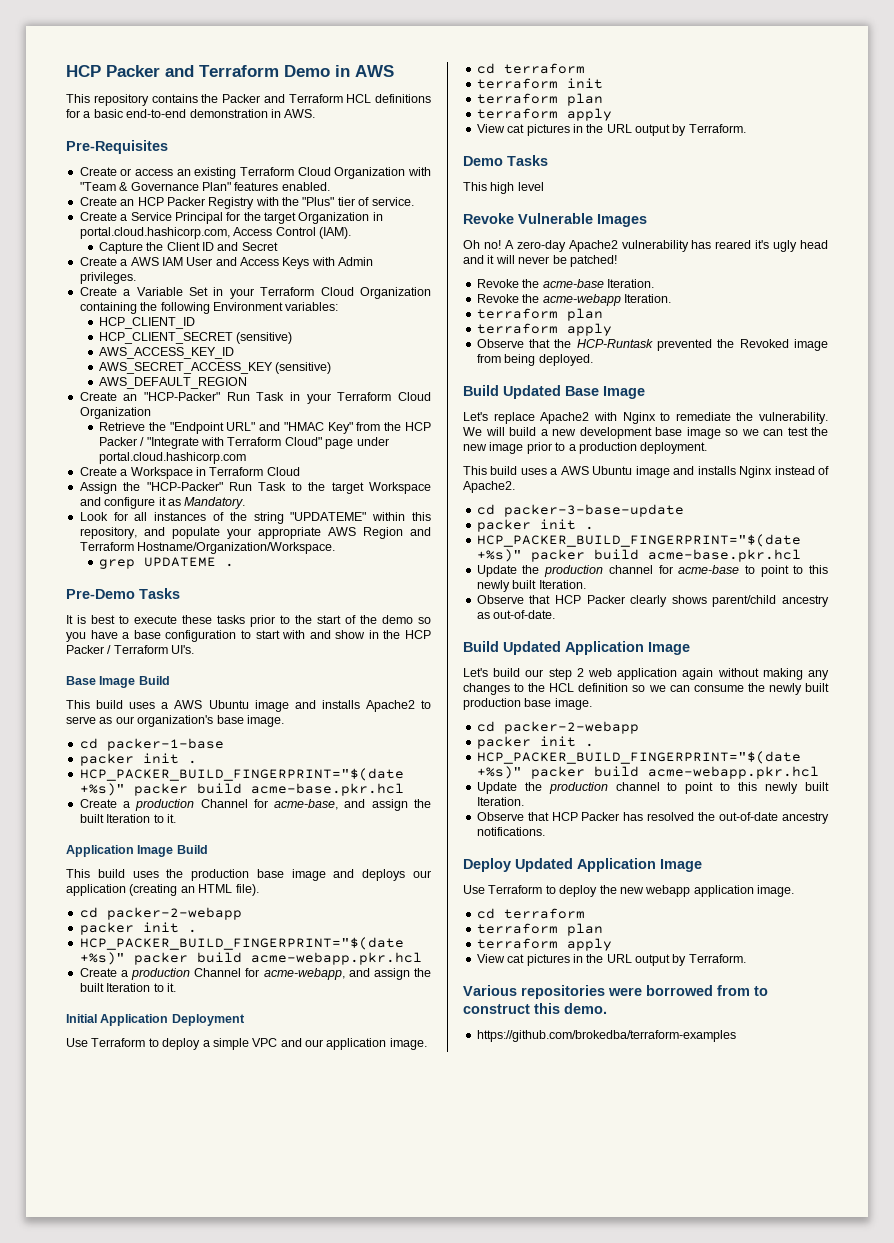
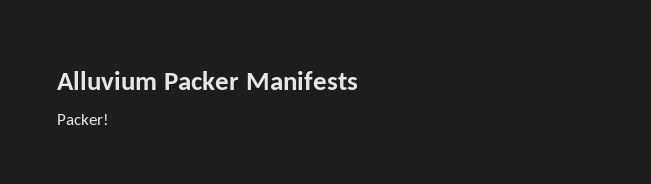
- HCP Packer and Terraform Demo in AWS
- This repository contains the Packer and Terraform HCL definitions for a basic end-to-end demonstration in AWS.
- Pre-Requisites
- Create or access an existing Terraform Cloud Organization with "Team & Governance Plan" features enabled.
- Create an HCP Packer Registry with the "Plus" tier of service.
- Create a Service Principal for the target Organization in portal.cloud.hashicorp.com, Access Control (IAM).
- Capture the Client ID and Secret
- Create a AWS IAM User and Access Keys with Admin privileges.
- Create a Variable Set in your Terraform Cloud Organization containing the following Environment variables:
- HCP_CLIENT_ID
- HCP_CLIENT_SECRET (sensitive)
- AWS_ACCESS_KEY_ID
- AWS_SECRET_ACCESS_KEY (sensitive)
- AWS_DEFAULT_REGION
- Create an "HCP-Packer" Run Task in your Terraform Cloud Organization
- Retrieve the "Endpoint URL" and "HMAC Key" from the HCP Packer / "Integrate with Terraform Cloud" page under portal.cloud.hashicorp.com
- Create a Workspace in Terraform Cloud
- Assign the "HCP-Packer" Run Task to the target Workspace and configure it as Mandatory.
- Look for all instances of the string "UPDATEME" within this repository, and populate your appropriate AWS Region and Terraform Hostname/Organization/Workspace.
- grep UPDATEME .
- Pre-Demo Tasks
- It is best to execute these tasks prior to the start of the demo so you have a base configuration to start with and show in the HCP Packer / Terraform UI's.
- Base Image Build
- This build uses a AWS Ubuntu image and installs Apache2 to serve as our organization's base image.
- cd packer-1-base
- packer init .
- HCP_PACKER_BUILD_FINGERPRINT="$(date +%s)" packer build acme-base.pkr.hcl
- Create a production Channel for acme-base, and assign the built Iteration to it.
- Application Image Build
- This build uses the production base image and deploys our application (creating an HTML file).
- cd packer-2-webapp
- packer init .
- HCP_PACKER_BUILD_FINGERPRINT="$(date +%s)" packer build acme-webapp.pkr.hcl
- Create a production Channel for acme-webapp, and assign the built Iteration to it.
- Initial Application Deployment
- Use Terraform to deploy a simple VPC and our application image.
- cd terraform
- terraform init
- terraform plan
- terraform apply
- View cat pictures in the URL output by Terraform.
- Demo Tasks
- This high level
- Revoke Vulnerable Images
- Oh no! A zero-day Apache2 vulnerability has reared it's ugly head and it will never be patched!
- Revoke the acme-base Iteration.
- Revoke the acme-webapp Iteration.
- terraform plan
- terraform apply
- Observe that the HCP-Runtask prevented the Revoked image from being deployed.
- Build Updated Base Image
- Let's replace Apache2 with Nginx to remediate the vulnerability. We will build a new development base image so we can test the new image prior to a production deployment.
- This build uses a AWS Ubuntu image and installs Nginx instead of Apache2.
- cd packer-3-base-update
- packer init .
- HCP_PACKER_BUILD_FINGERPRINT="$(date +%s)" packer build acme-base.pkr.hcl
- Update the production channel for acme-base to point to this newly built Iteration.
- Observe that HCP Packer clearly shows parent/child ancestry as out-of-date.
- Build Updated Application Image
- Let's build our step 2 web application again without making any changes to the HCL definition so we can consume the newly built production base image.
- cd packer-2-webapp
- packer init .
- HCP_PACKER_BUILD_FINGERPRINT="$(date +%s)" packer build acme-webapp.pkr.hcl
- Update the production channel to point to this newly built Iteration.
- Observe that HCP Packer has resolved the out-of-date ancestry notifications.
- Deploy Updated Application Image
- Use Terraform to deploy the new webapp application image.
- cd terraform
- terraform plan
- terraform apply
- View cat pictures in the URL output by Terraform.
- Various repositories were borrowed from to construct this demo.
- https://github.com/brokedba/terraform-examples
+ Alluvium Packer Manifests
+ Packer!

